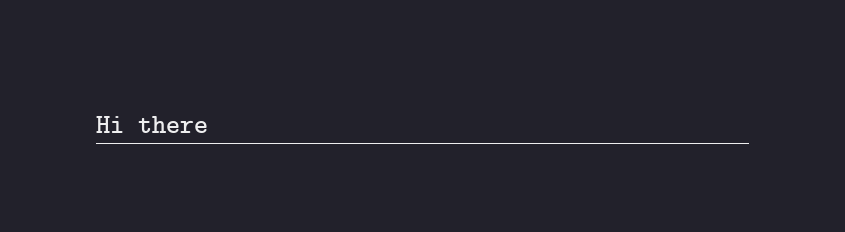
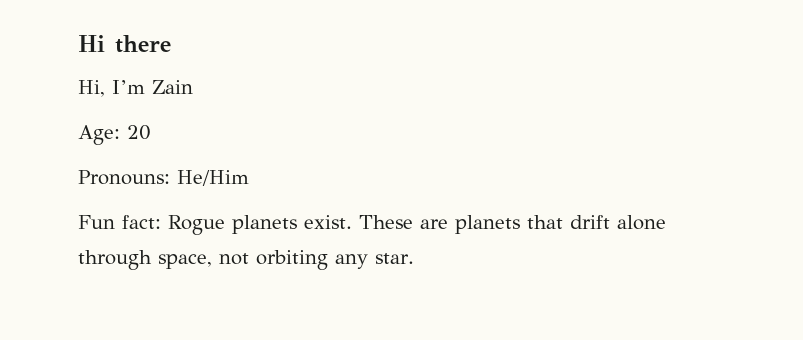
+ Hi, I’m Zain
+ Age: 20
+ Pronouns: He/Him
+ Fun fact: Rogue planets exist. These are planets that drift alone through space, not orbiting any star.

